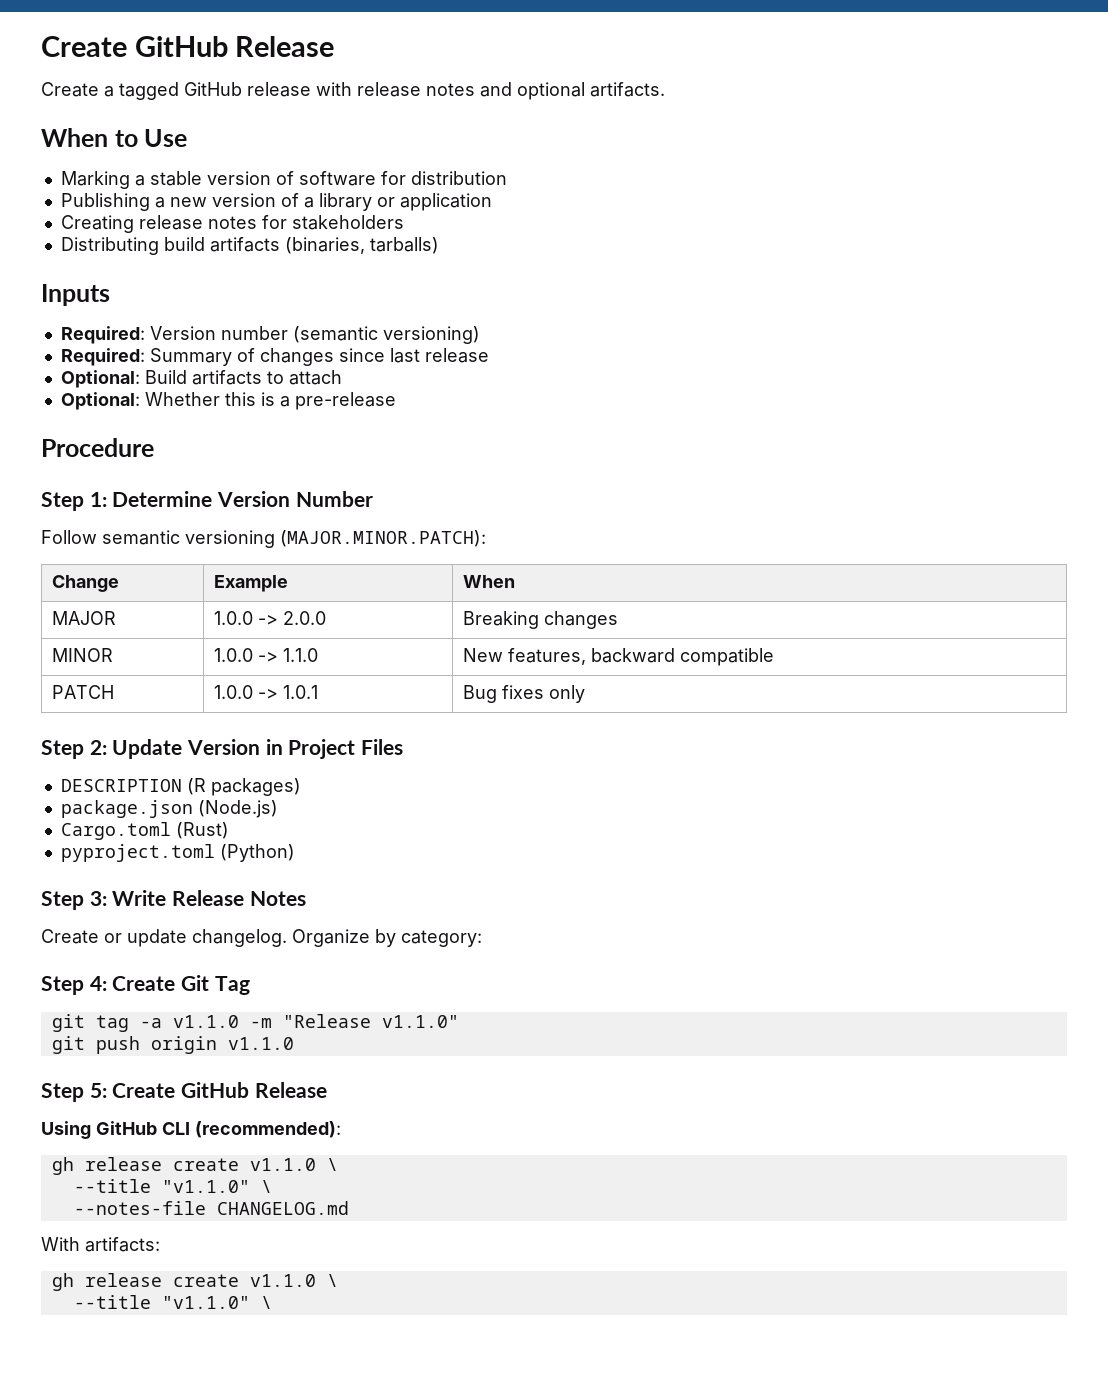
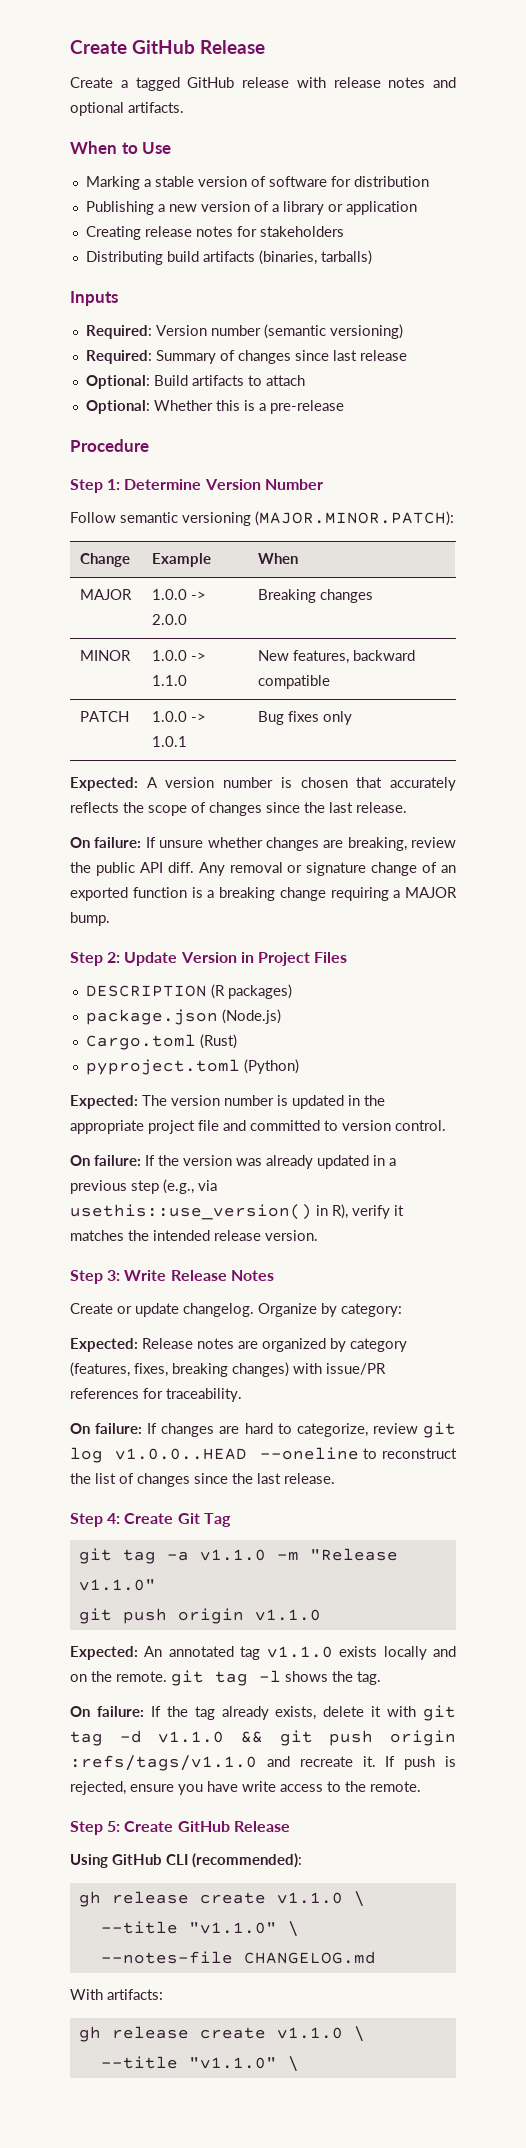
+ Expected: A version number is chosen that accurately reflects the scope of changes since the last release.
+ On failure: If unsure whether changes are breaking, review the public API diff. Any removal or signature change of an exported function is a breaking change requiring a MAJOR bump.
+ Expected: The version number is updated in the appropriate project file and committed to version control.
+ On failure: If the version was already updated in a previous step (e.g., via usethis::use_version() in R), verify it matches the intended release version.
+ Expected: Release notes are organized by category (features, fixes, breaking changes) with issue/PR references for traceability.
+ On failure: If changes are hard to categorize, review git log v1.0.0..HEAD --oneline to reconstruct the list of changes since the last release.
+ Expected: An annotated tag v1.1.0 exists locally and on the remote. git tag -l shows the tag.
+ On failure: If the tag already exists, delete it with git tag -d v1.1.0 && git push origin :refs/tags/v1.1.0 and recreate it. If push is rejected, ensure you have write access to the remote.

